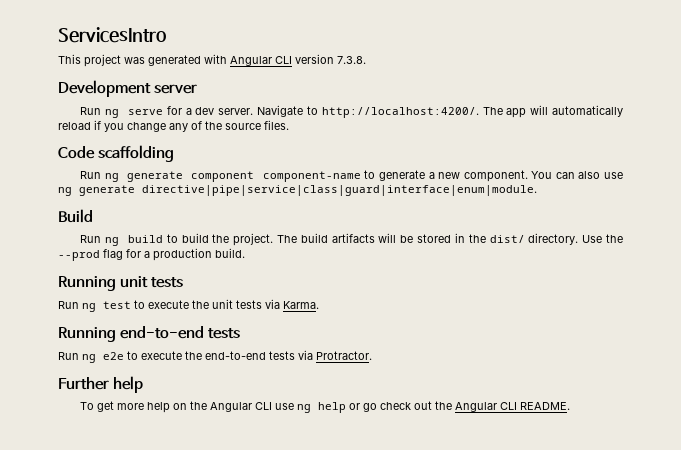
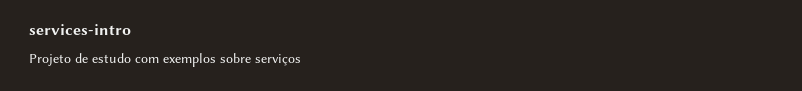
- ServicesIntro
- This project was generated with Angular CLI version 7.3.8.
- Development server
- Run ng serve for a dev server. Navigate to http://localhost:4200/. The app will automatically reload if you change any of the source files.
- Code scaffolding
- Run ng generate component component-name to generate a new component. You can also use ng generate directive|pipe|service|class|guard|interface|enum|module.
- Build
- Run ng build to build the project. The build artifacts will be stored in the dist/ directory. Use the --prod flag for a production build.
- Running unit tests
- Run ng test to execute the unit tests via Karma.
- Running end-to-end tests
- Run ng e2e to execute the end-to-end tests via Protractor.
- Further help
- To get more help on the Angular CLI use ng help or go check out the Angular CLI README.
+ services-intro
+ Projeto de estudo com exemplos sobre serviços

